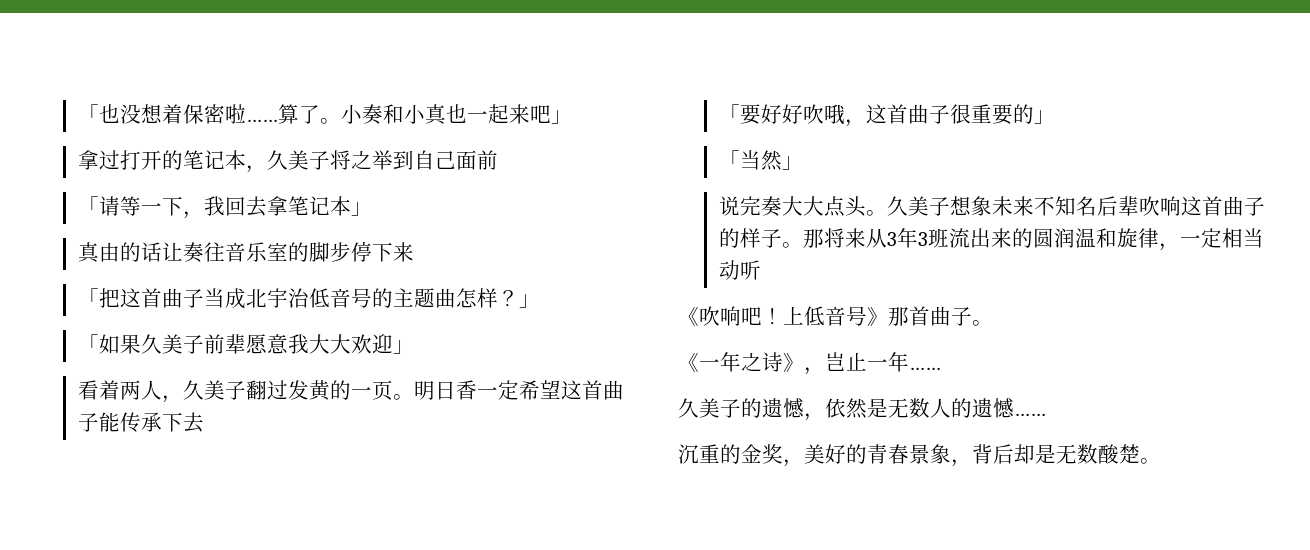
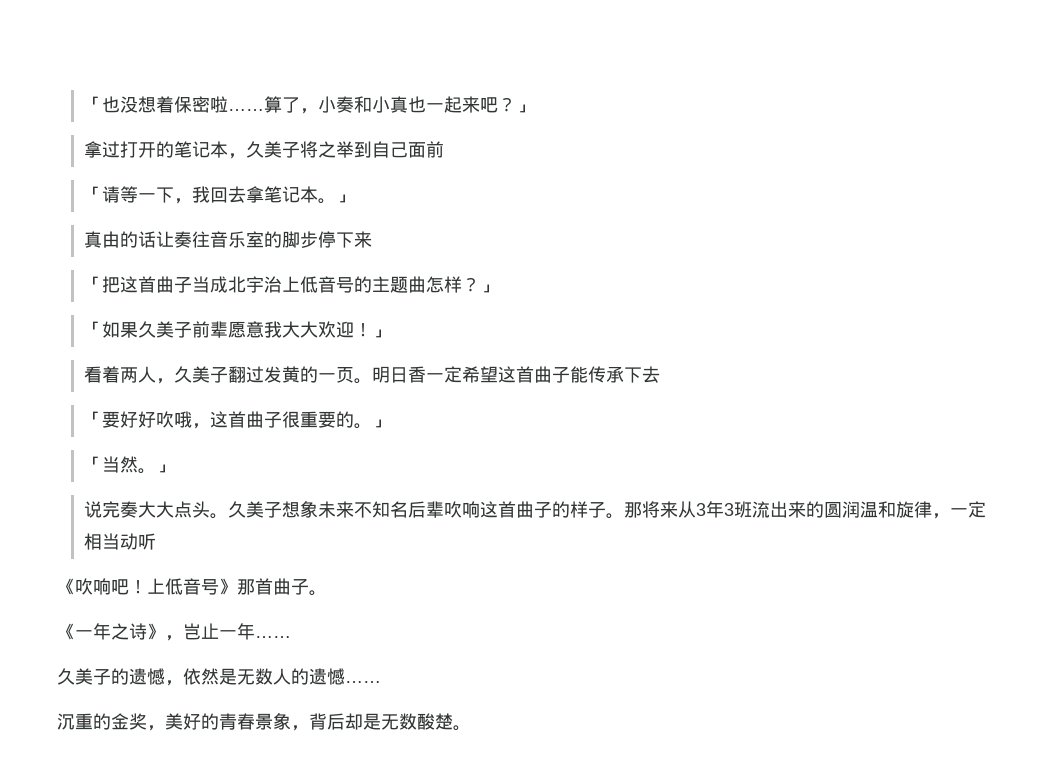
- 算了。小奏和小真也一起来吧」
+ 算了，小奏和小真也一起来吧？」
- 「请等一下，我回去拿笔记本」
+ 「请等一下，我回去拿笔记本。」
- 「把这首曲子当成北宇治低音号的主题曲怎样？」
+ 「把这首曲子当成北宇治上低音号的主题曲怎样？」
- 「如果久美子前辈愿意我大大欢迎」
+ 「如果久美子前辈愿意我大大欢迎！」
- 「要好好吹哦，这首曲子很重要的」
+ 「要好好吹哦，这首曲子很重要的。」
- 「当然」
+ 「当然。」

